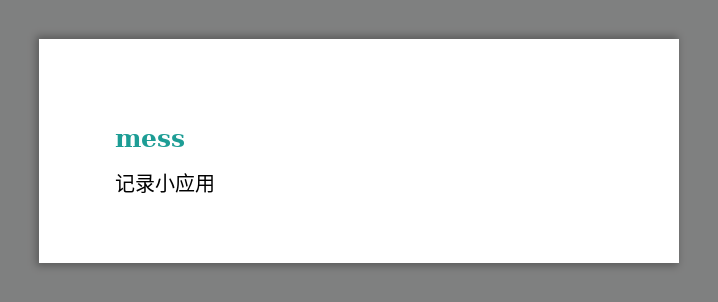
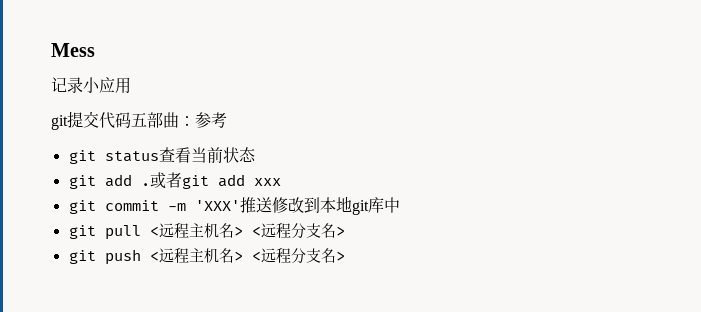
- mess
+ Mess
+ git提交代码五部曲：参考
+ git status查看当前状态
+ git add .或者git add xxx
+ git commit -m 'XXX'推送修改到本地git库中
+ git pull <远程主机名> <远程分支名>
+ git push <远程主机名> <远程分支名>

